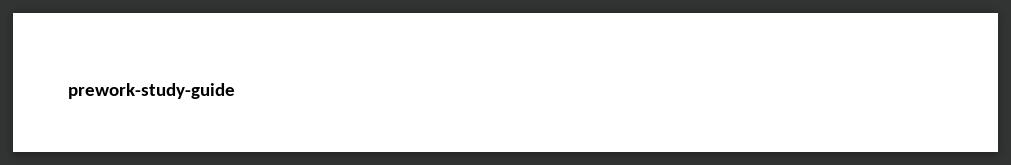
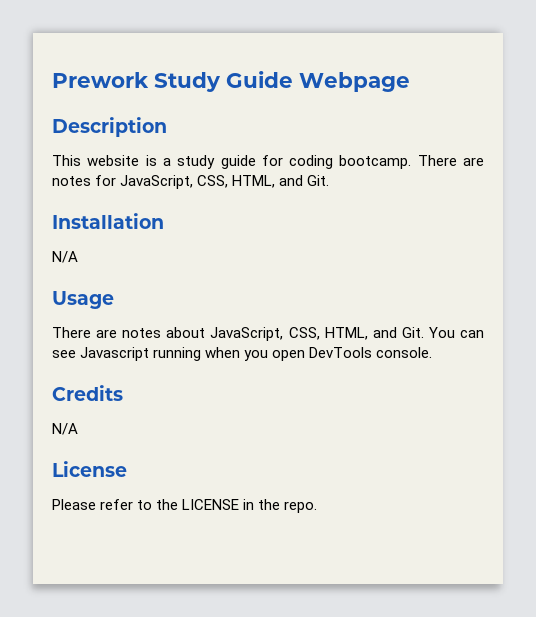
- prework-study-guide
+ Prework Study Guide Webpage
+ Description
+ This website is a study guide for coding bootcamp. There are notes for JavaScript, CSS, HTML, and Git.
+ Installation
+ N/A
+ Usage
+ There are notes about JavaScript, CSS, HTML, and Git. You can see Javascript running when you open DevTools console.
+ Credits
+ N/A
+ License
+ Please refer to the LICENSE in the repo.

